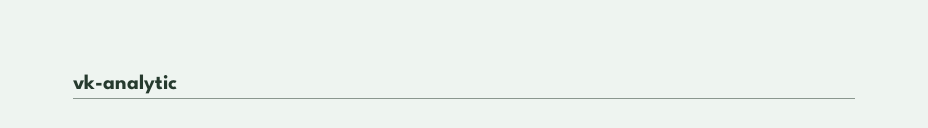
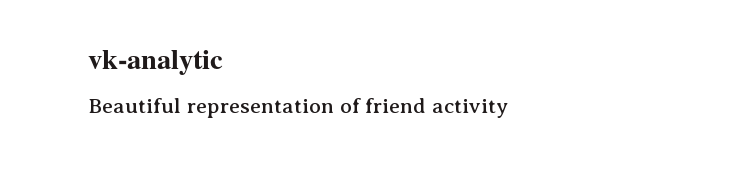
+ Beautiful representation of friend activity

